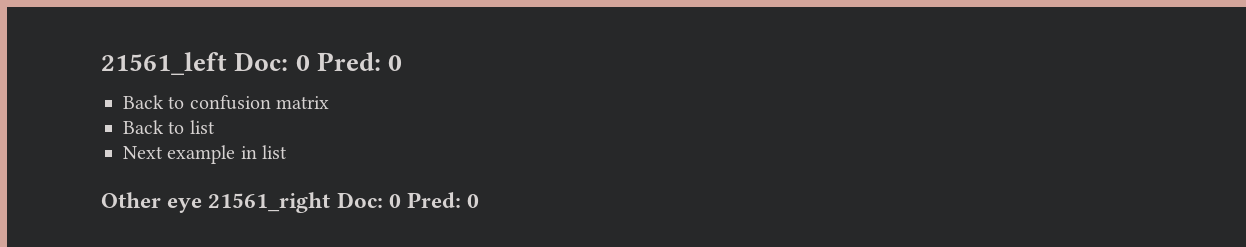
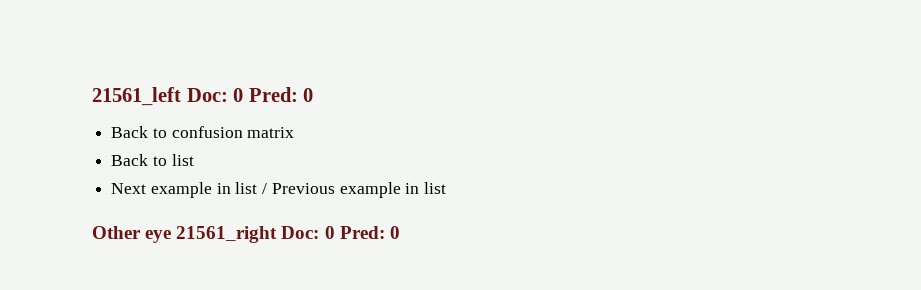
- Next example in list
+ Next example in list / Previous example in list

